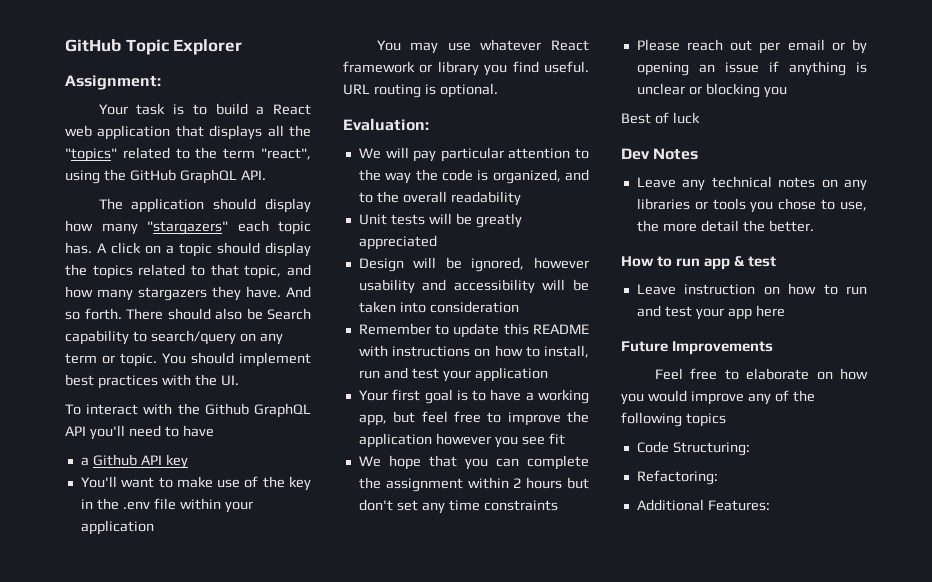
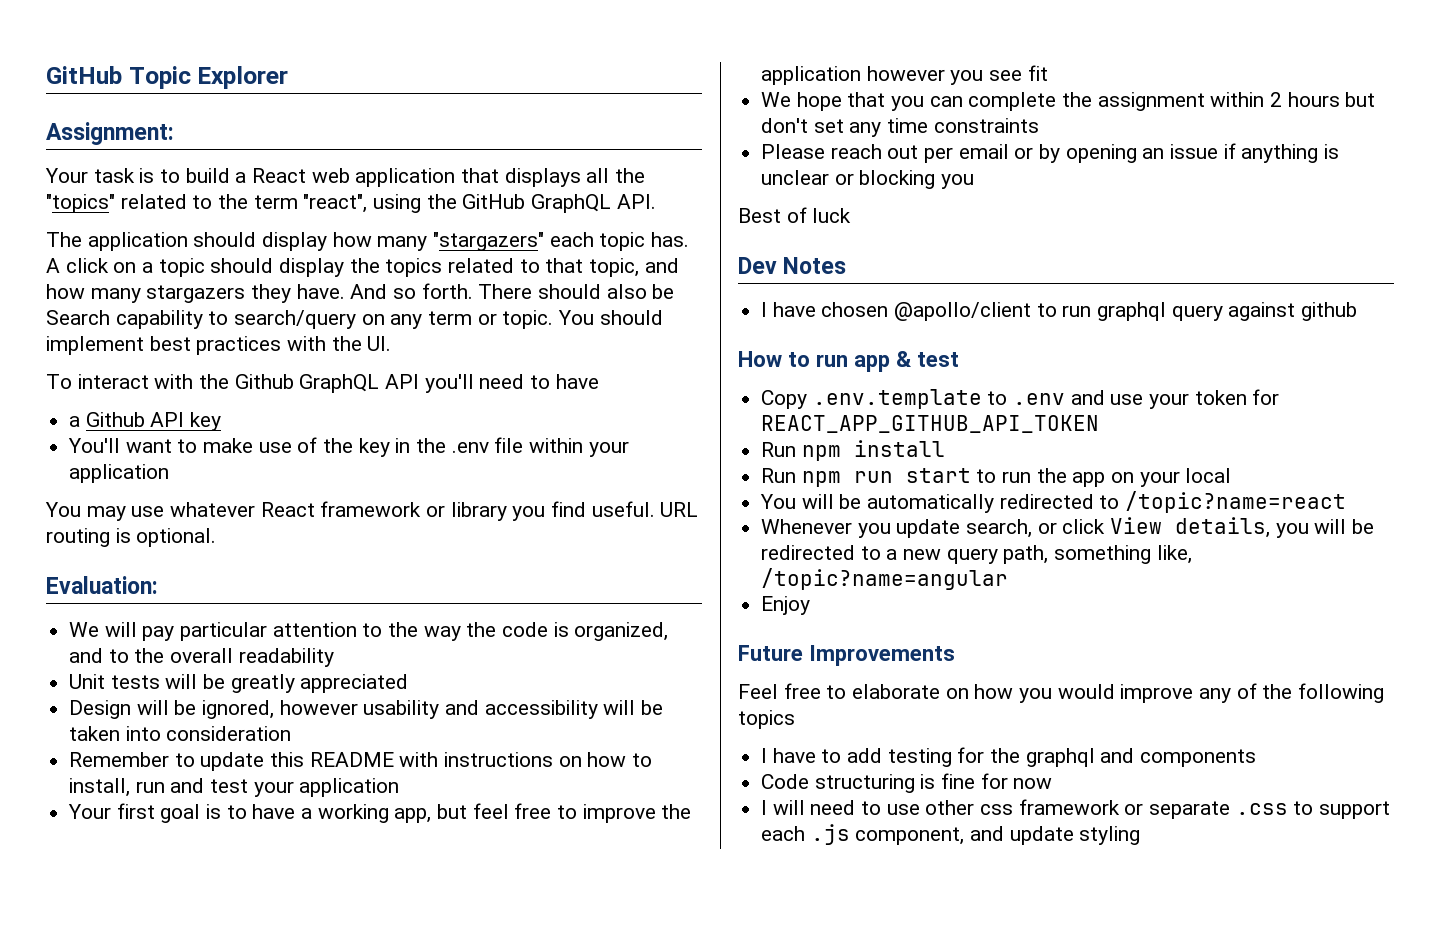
- Leave any technical notes on any libraries or tools you chose to use, the more detail the better.
+ I have chosen @apollo/client to run graphql query against github
- Leave instruction on how to run and test your app here
+ Copy .env.template to .env and use your token for REACT_APP_GITHUB_API_TOKEN
+ Run npm install
+ Run npm run start to run the app on your local
+ You will be automatically redirected to /topic?name=react
+ Whenever you update search, or click View details, you will be redirected to a new query path, something like, /topic?name=angular
+ Enjoy
- Code Structuring:
- Refactoring:
- Additional Features:
+ I have to add testing for the graphql and components
+ Code structuring is fine for now
+ I will need to use other css framework or separate .css to support each .js component, and update styling

